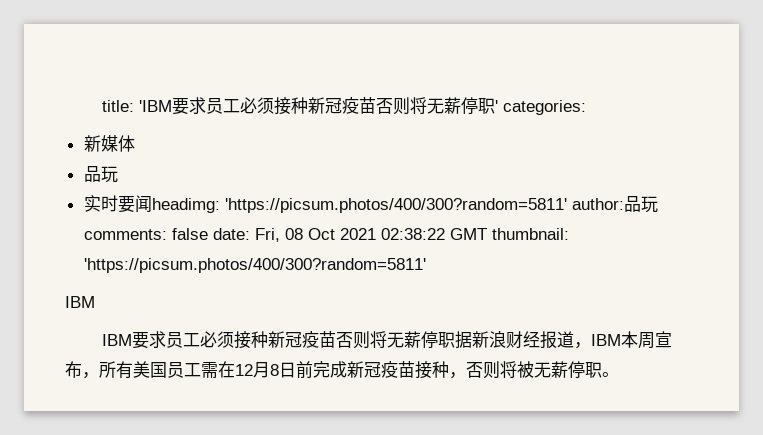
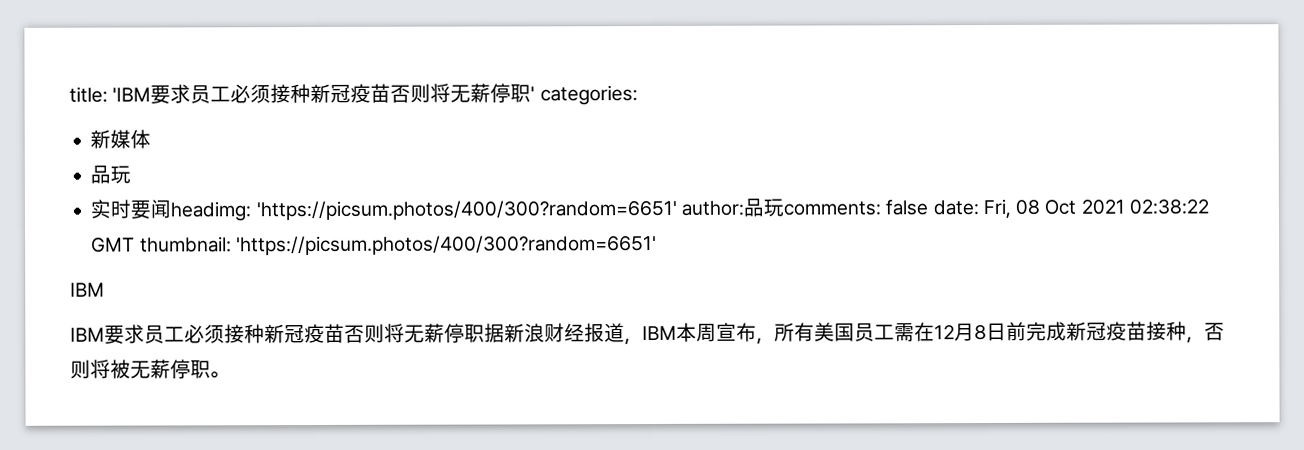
- 实时要闻headimg: 'https://picsum.photos/400/300?random=5811' author:品玩comments: false date: Fri, 08 Oct 2021 02:38:22 GMT thumbnail: 'https://picsum.photos/400/300?random=5811'
+ 实时要闻headimg: 'https://picsum.photos/400/300?random=6651' author:品玩comments: false date: Fri, 08 Oct 2021 02:38:22 GMT thumbnail: 'https://picsum.photos/400/300?random=6651'

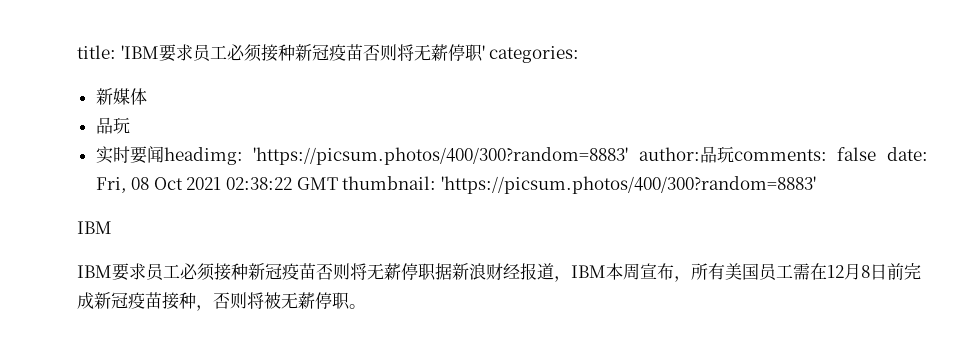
- 实时要闻headimg: 'https://picsum.photos/400/300?random=6651' author:品玩comments: false date: Fri, 08 Oct 2021 02:38:22 GMT thumbnail: 'https://picsum.photos/400/300?random=6651'
+ 实时要闻headimg: 'https://picsum.photos/400/300?random=8883' author:品玩comments: false date: Fri, 08 Oct 2021 02:38:22 GMT thumbnail: 'https://picsum.photos/400/300?random=8883'

